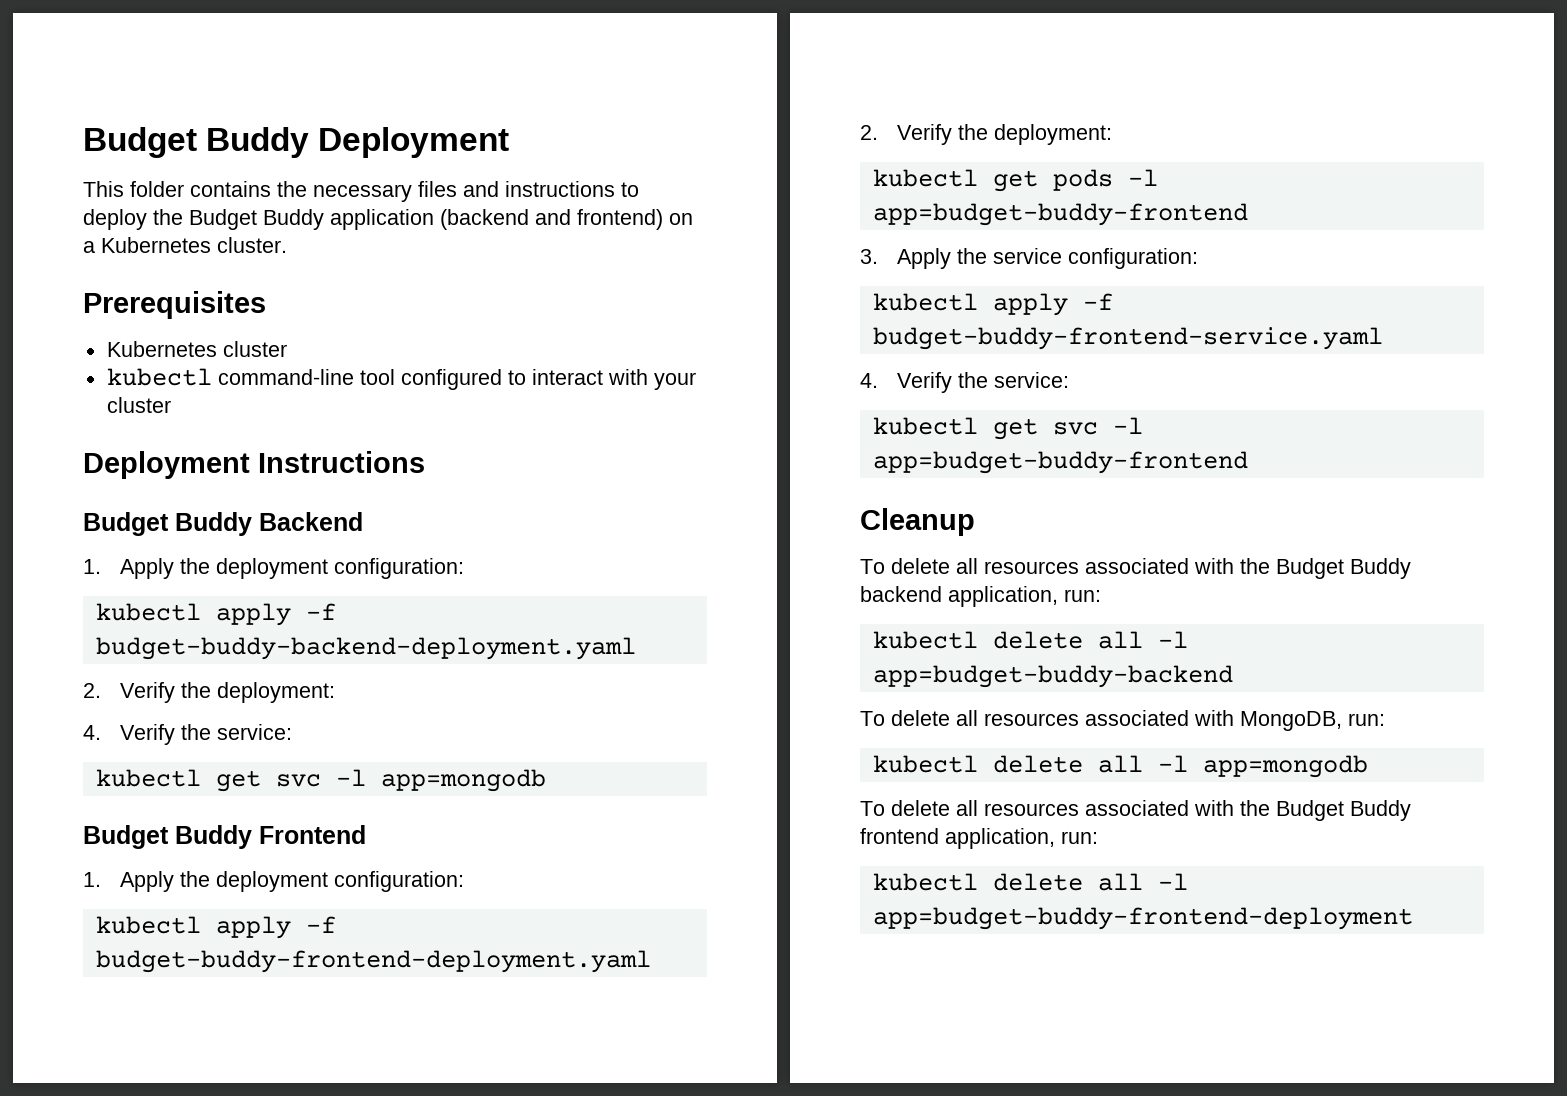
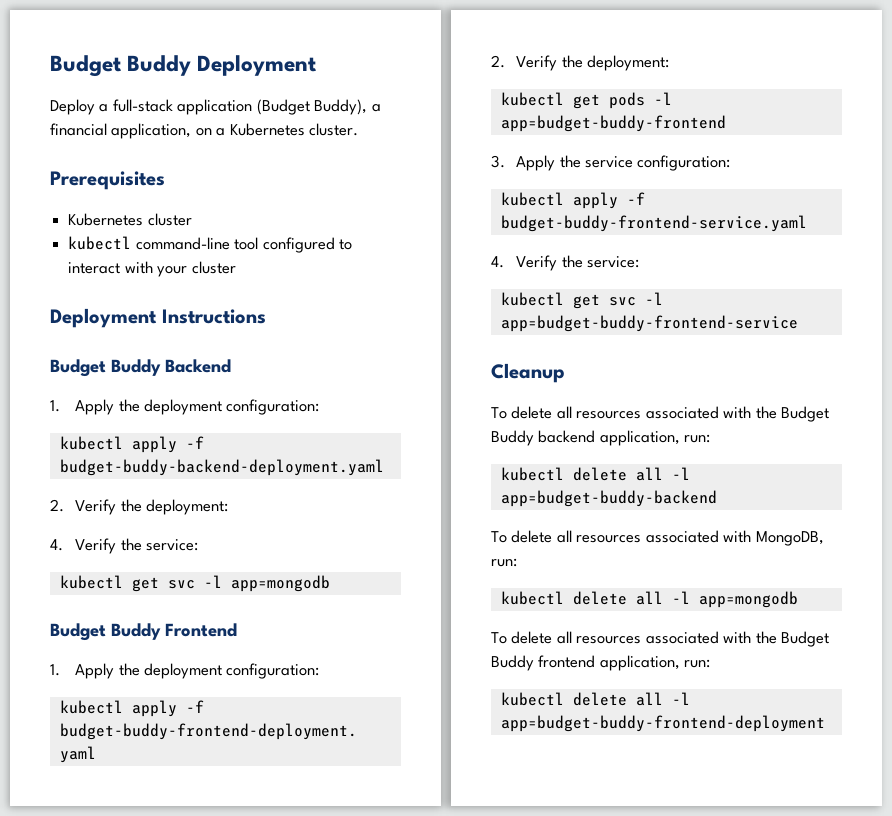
- This folder contains the necessary files and instructions to deploy the Budget Buddy application (backend and frontend) on a Kubernetes cluster.
+ Deploy a full-stack application (Budget Buddy), a financial application, on a Kubernetes cluster.
- kubectl get svc -l app=budget-buddy-frontend
+ kubectl get svc -l app=budget-buddy-frontend-service

